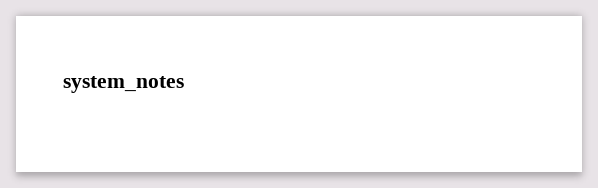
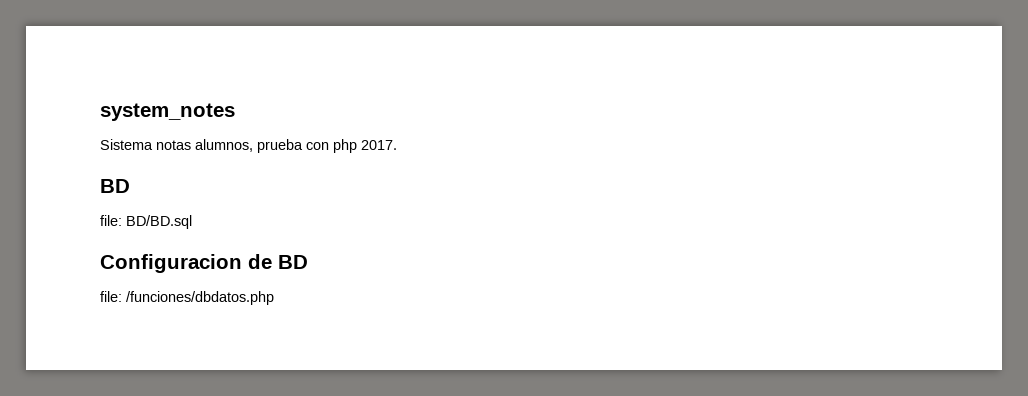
+ Sistema notas alumnos, prueba con php 2017.
+ BD
+ file: BD/BD.sql
+ Configuracion de BD
+ file: /funciones/dbdatos.php

